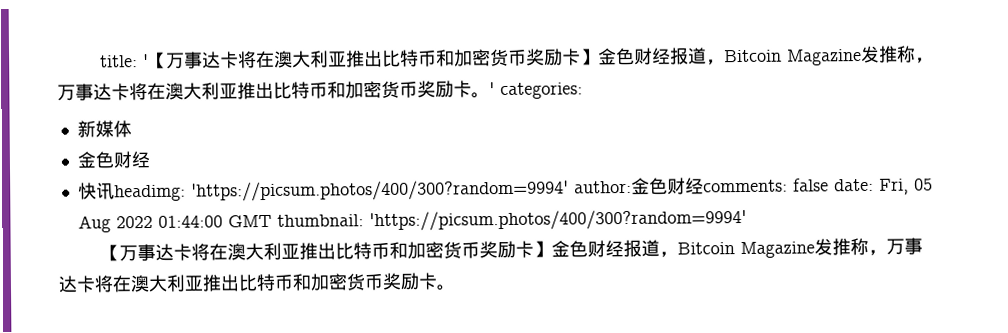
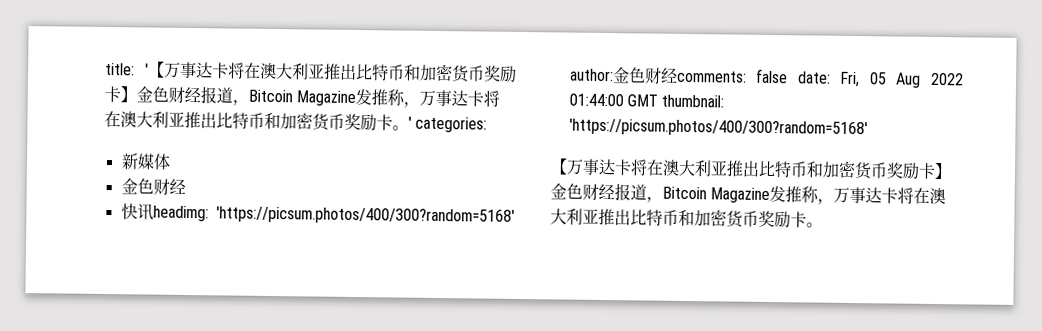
- 快讯headimg: 'https://picsum.photos/400/300?random=9994' author:金色财经comments: false date: Fri, 05 Aug 2022 01:44:00 GMT thumbnail: 'https://picsum.photos/400/300?random=9994'
+ 快讯headimg: 'https://picsum.photos/400/300?random=5168' author:金色财经comments: false date: Fri, 05 Aug 2022 01:44:00 GMT thumbnail: 'https://picsum.photos/400/300?random=5168'

